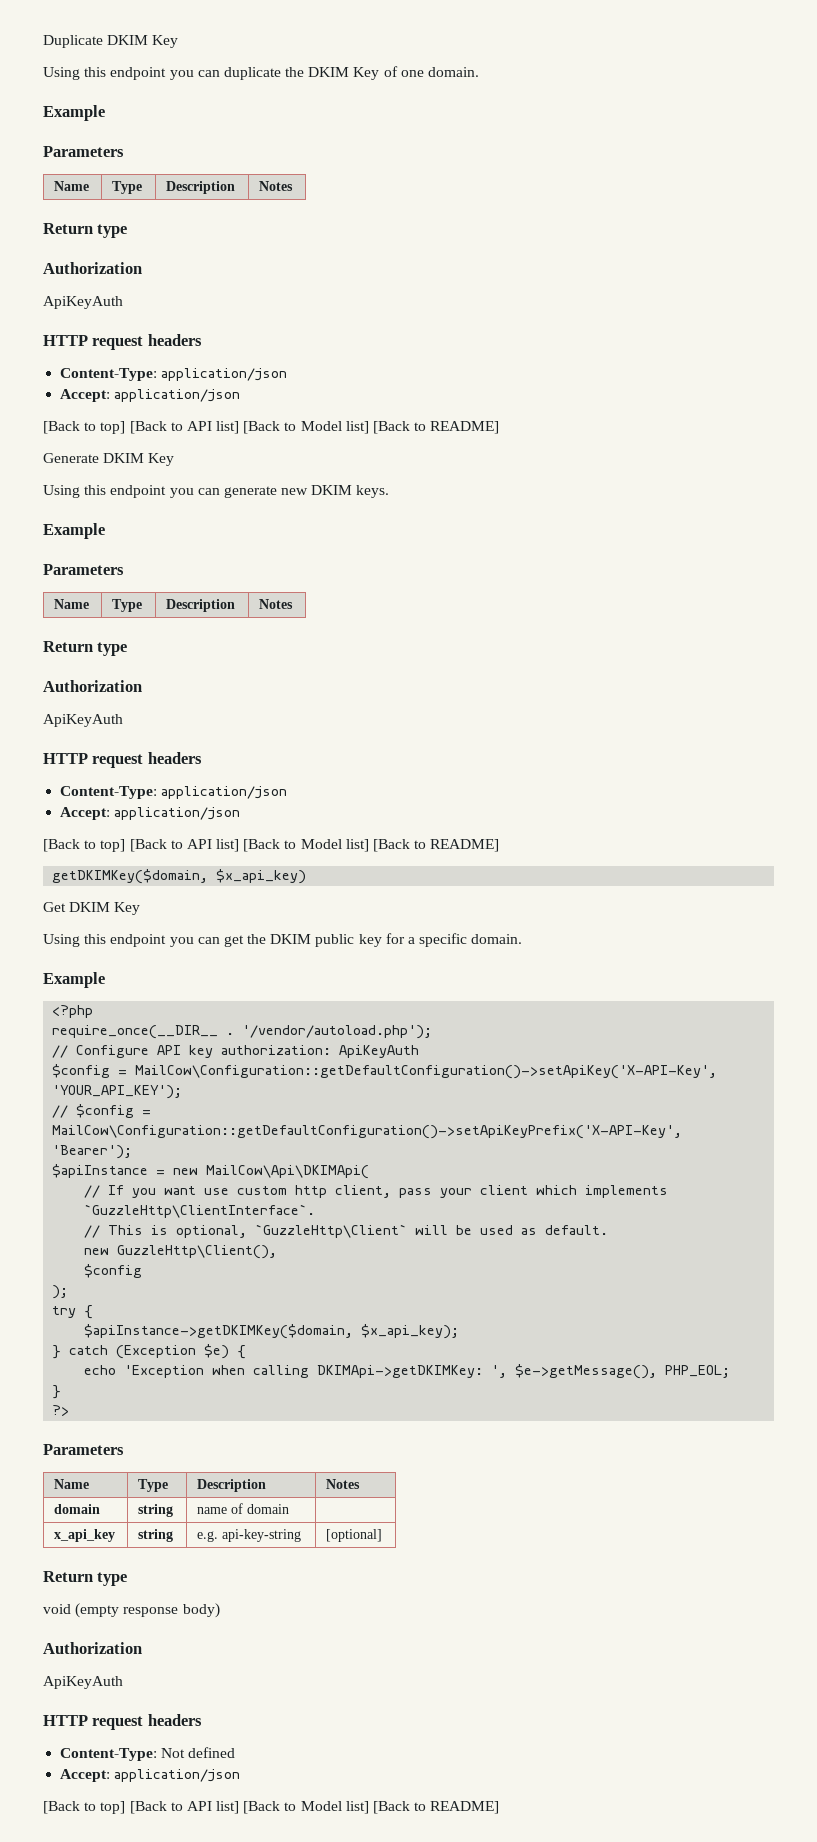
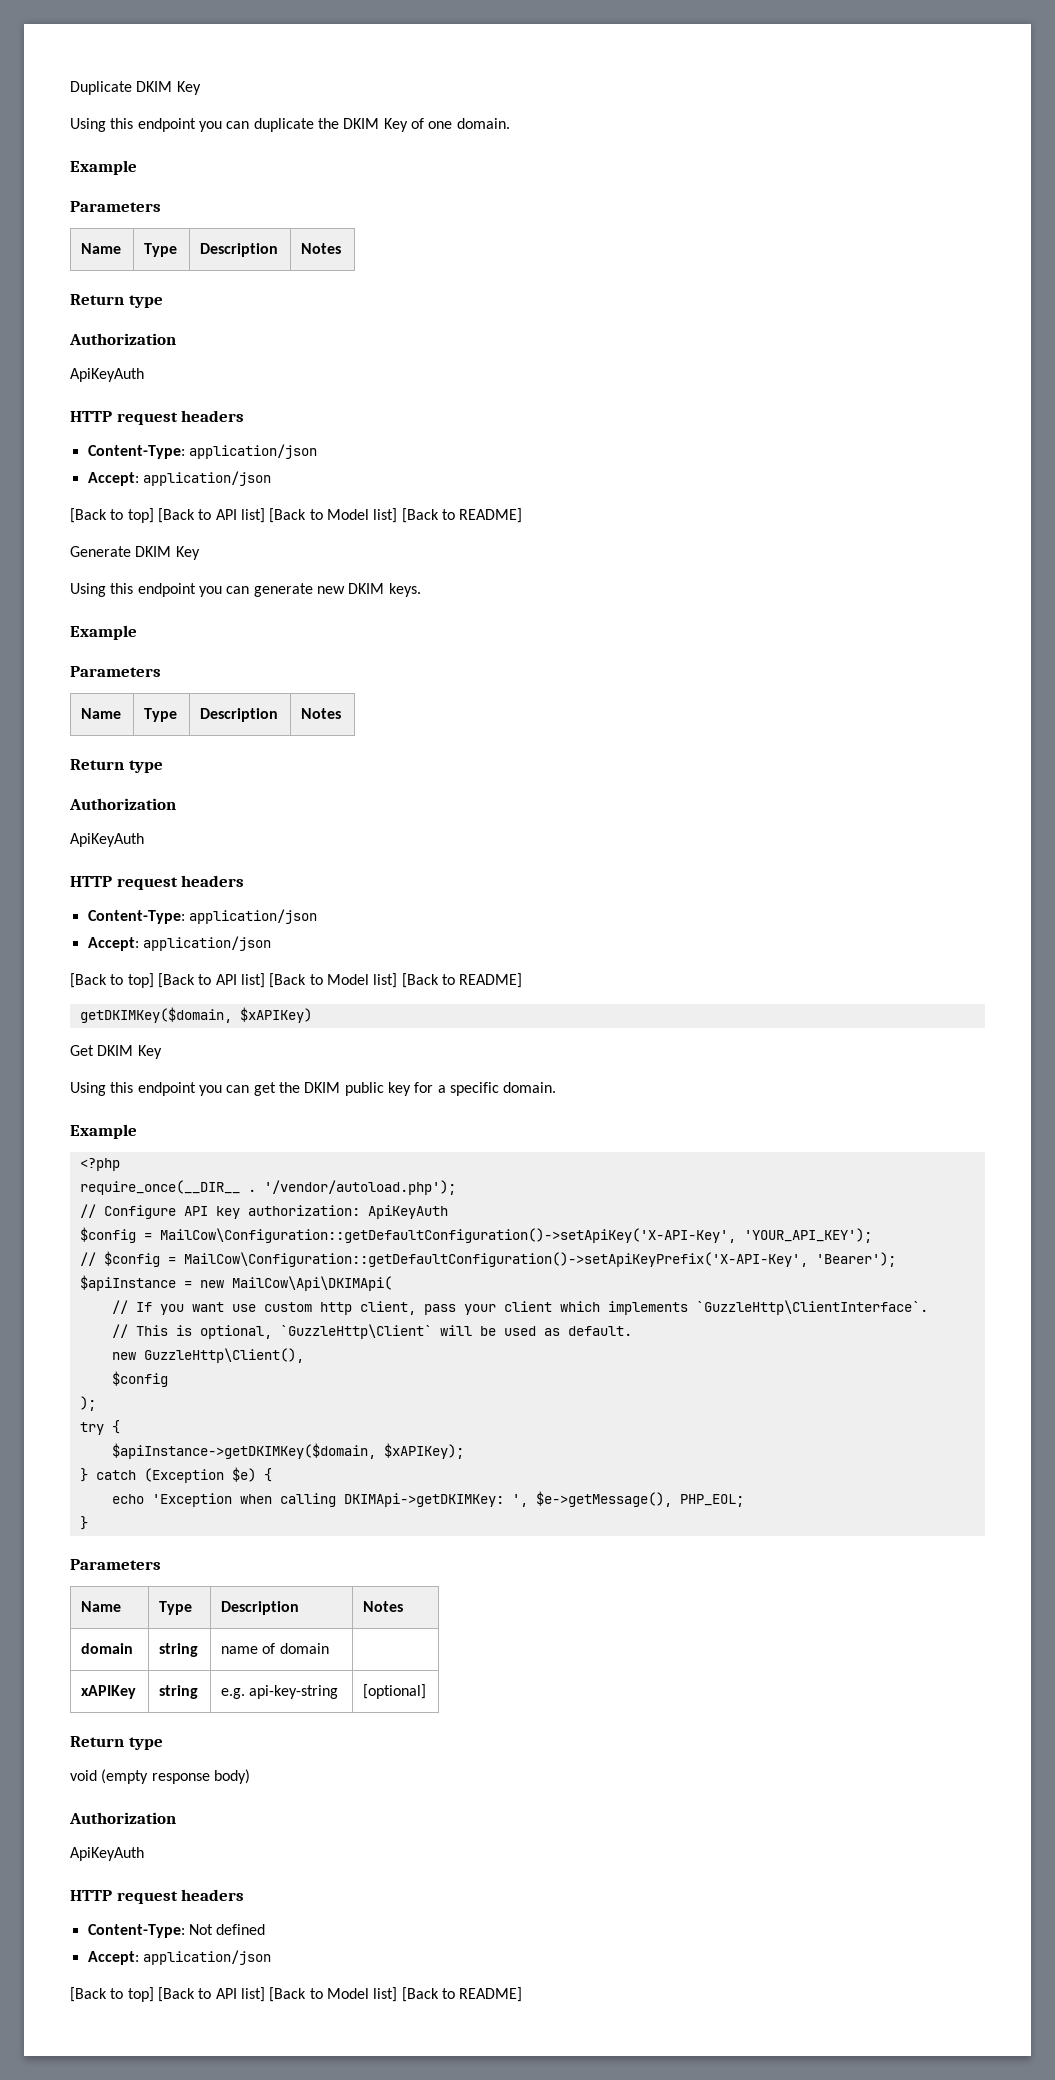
- getDKIMKey($domain, $x_api_key)
+ getDKIMKey($domain, $xAPIKey)
- $apiInstance->getDKIMKey($domain, $x_api_key);
+ $apiInstance->getDKIMKey($domain, $xAPIKey);
- ?>
- x_api_key | string | e.g. api-key-string | [optional]
+ xAPIKey | string | e.g. api-key-string | [optional]

